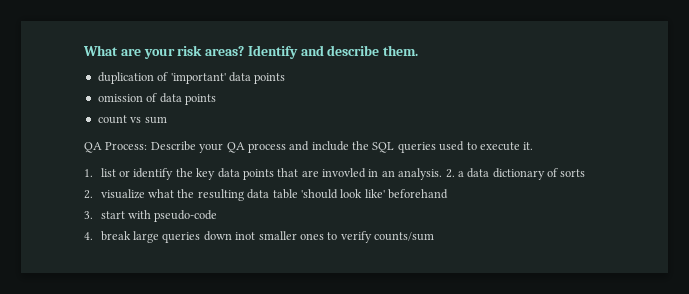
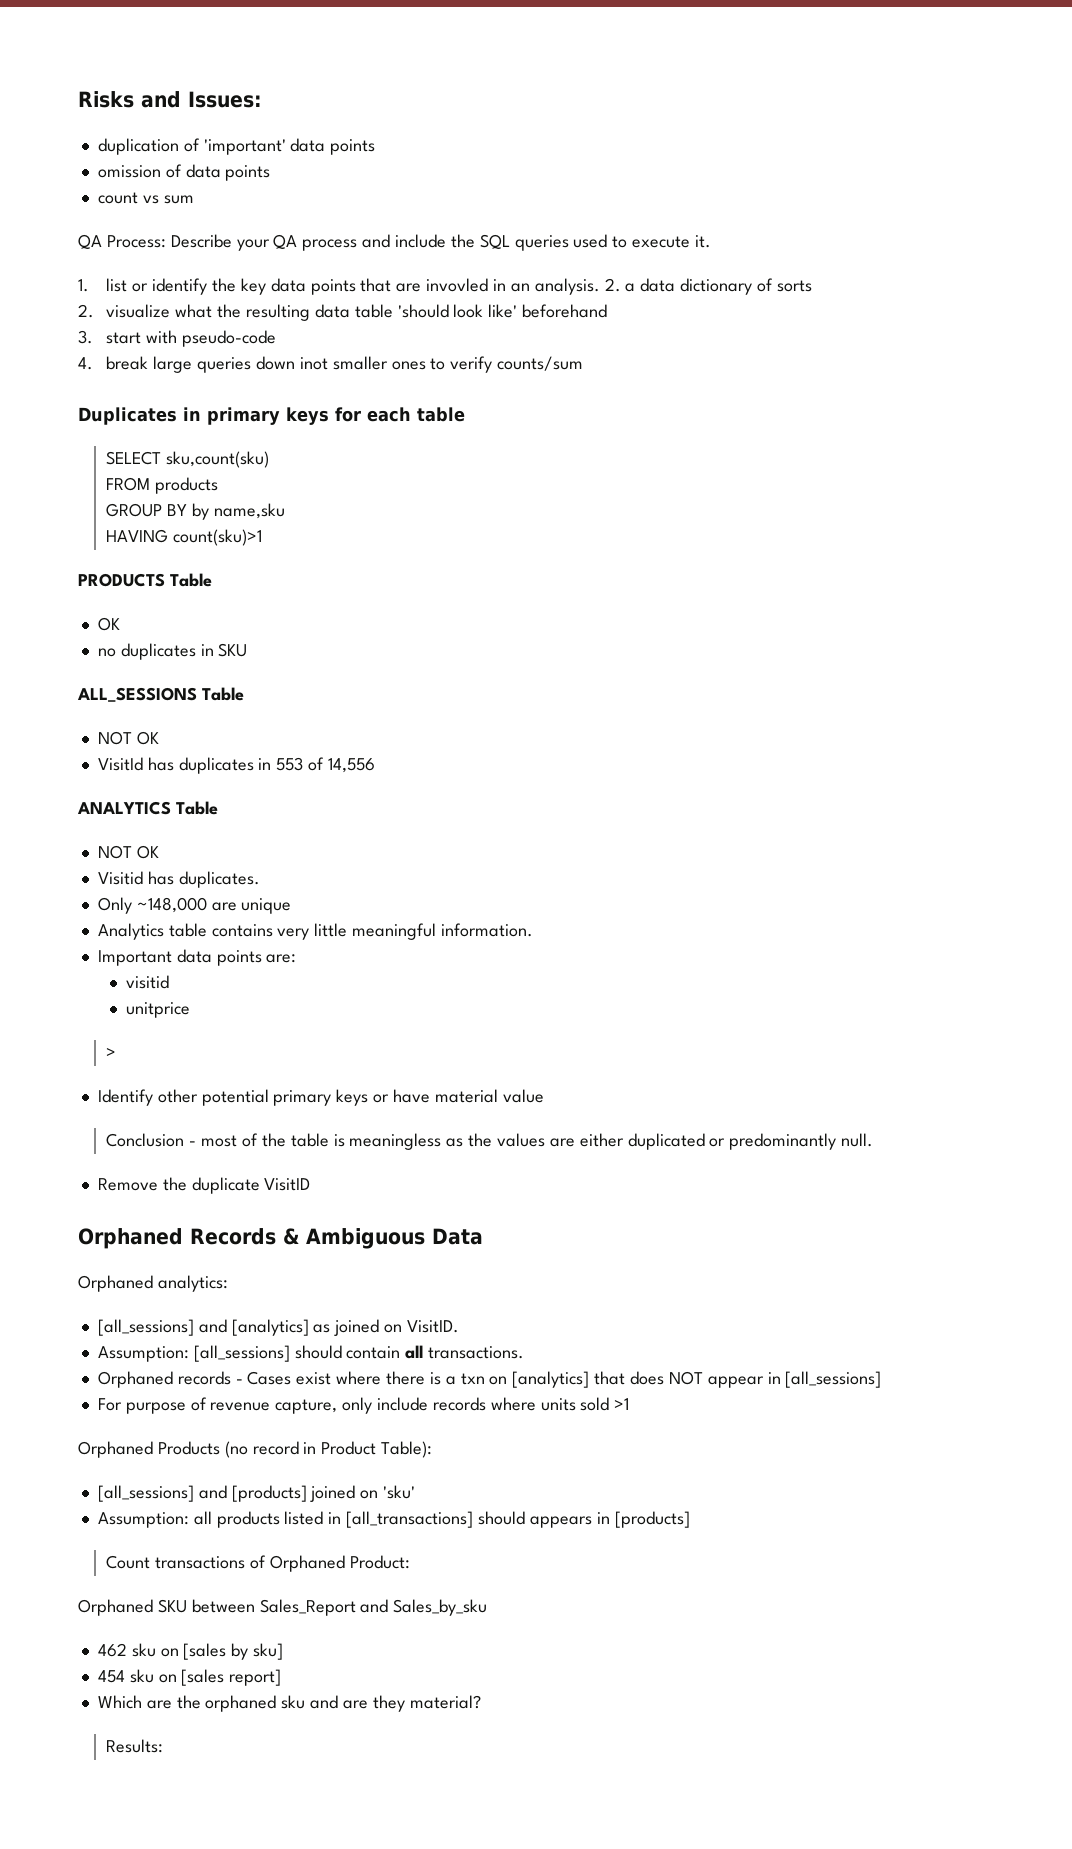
- What are your risk areas? Identify and describe them.
+ Risks and Issues:
+ Duplicates in primary keys for each table
+ SELECT sku,count(sku)
+ FROM products
+ GROUP BY by name,sku
+ HAVING count(sku)>1
+ PRODUCTS Table
+ OK
+ no duplicates in SKU
+ ALL_SESSIONS Table
+ NOT OK
+ VisitId has duplicates in 553 of 14,556
+ ANALYTICS Table
+ NOT OK
+ Visitid has duplicates.
+ Only ~148,000 are unique
+ Analytics table contains very little meaningful information.
+ Important data points are:
+ visitid
+ unitprice
+ >
+ Identify other potential primary keys or have material value
+ Conclusion - most of the table is meaningless as the values are either duplicated or predominantly null.
+ Remove the duplicate VisitID
+ Orphaned Records & Ambiguous Data
+ Orphaned analytics:
+ [all_sessions] and [analytics] as joined on VisitID.
+ Assumption: [all_sessions] should contain all transactions.
+ Orphaned records - Cases exist where there is a txn on [analytics] that does NOT appear in [all_sessions]
+ For purpose of revenue capture, only include records where units sold >1
+ Orphaned Products (no record in Product Table):
+ [all_sessions] and [products] joined on 'sku'
+ Assumption: all products listed in [all_transactions] should appears in [products]
+ Count transactions of Orphaned Product:
+ Orphaned SKU between Sales_Report and Sales_by_sku
+ 462 sku on [sales by sku]
+ 454 sku on [sales report]
+ Which are the orphaned sku and are they material?
+ Results:

